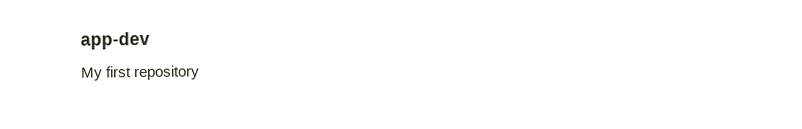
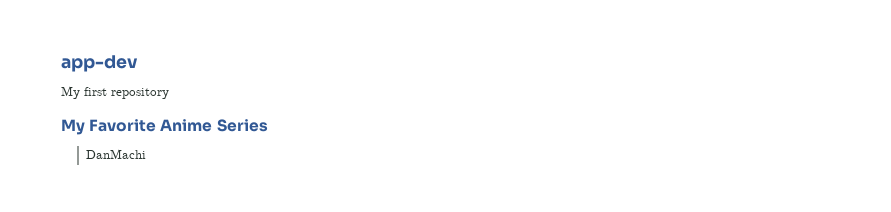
+ My Favorite Anime Series
+ DanMachi

